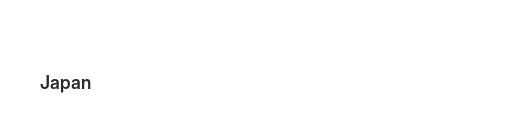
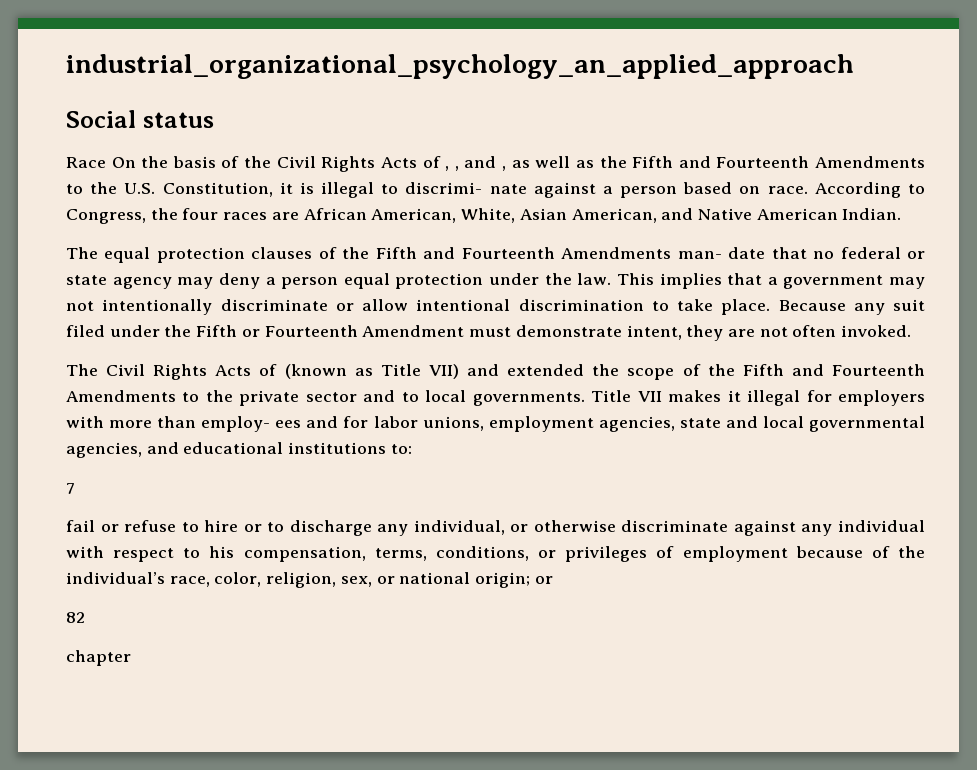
- Japan
+ industrial_organizational_psychology_an_applied_approach
+ Social status
+ Race On the basis of the Civil Rights Acts of , , and , as well as the Fifth and Fourteenth Amendments to the U.S. Constitution, it is illegal to discrimi- nate against a person based on race. According to Congress, the four races are African American, White, Asian American, and Native American Indian.
+ The equal protection clauses of the Fifth and Fourteenth Amendments man- date that no federal or state agency may deny a person equal protection under the law. This implies that a government may not intentionally discriminate or allow intentional discrimination to take place. Because any suit filed under the Fifth or Fourteenth Amendment must demonstrate intent, they are not often invoked.
+ The Civil Rights Acts of (known as Title VII) and extended the scope of the Fifth and Fourteenth Amendments to the private sector and to local governments. Title VII makes it illegal for employers with more than employ- ees and for labor unions, employment agencies, state and local governmental agencies, and educational institutions to:
+ 7
+ fail or refuse to hire or to discharge any individual, or otherwise discriminate against any individual with respect to his compensation, terms, conditions, or privileges of employment because of the individual’s race, color, religion, sex, or national origin; or
+ 82
+ chapter

